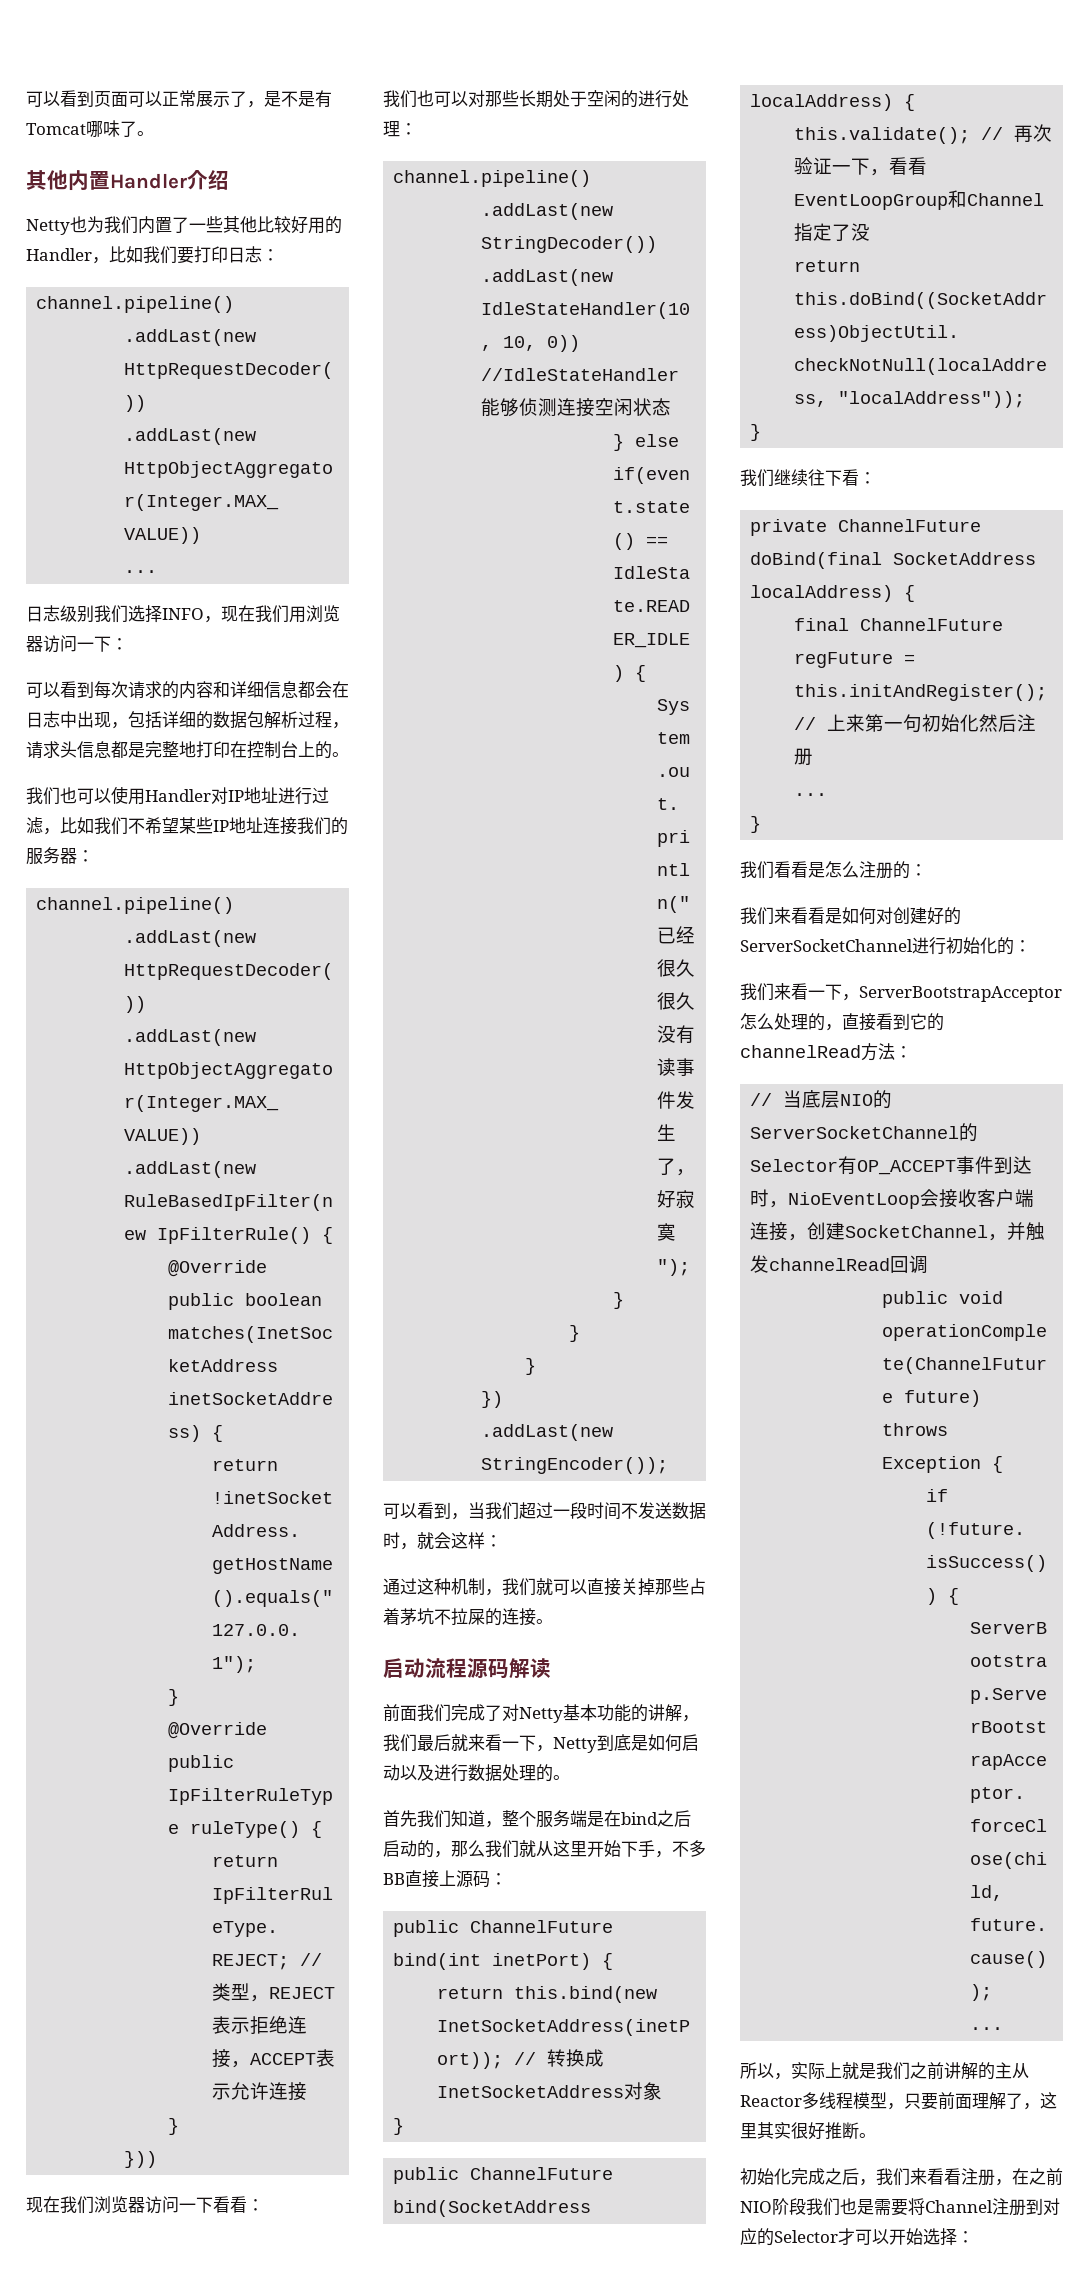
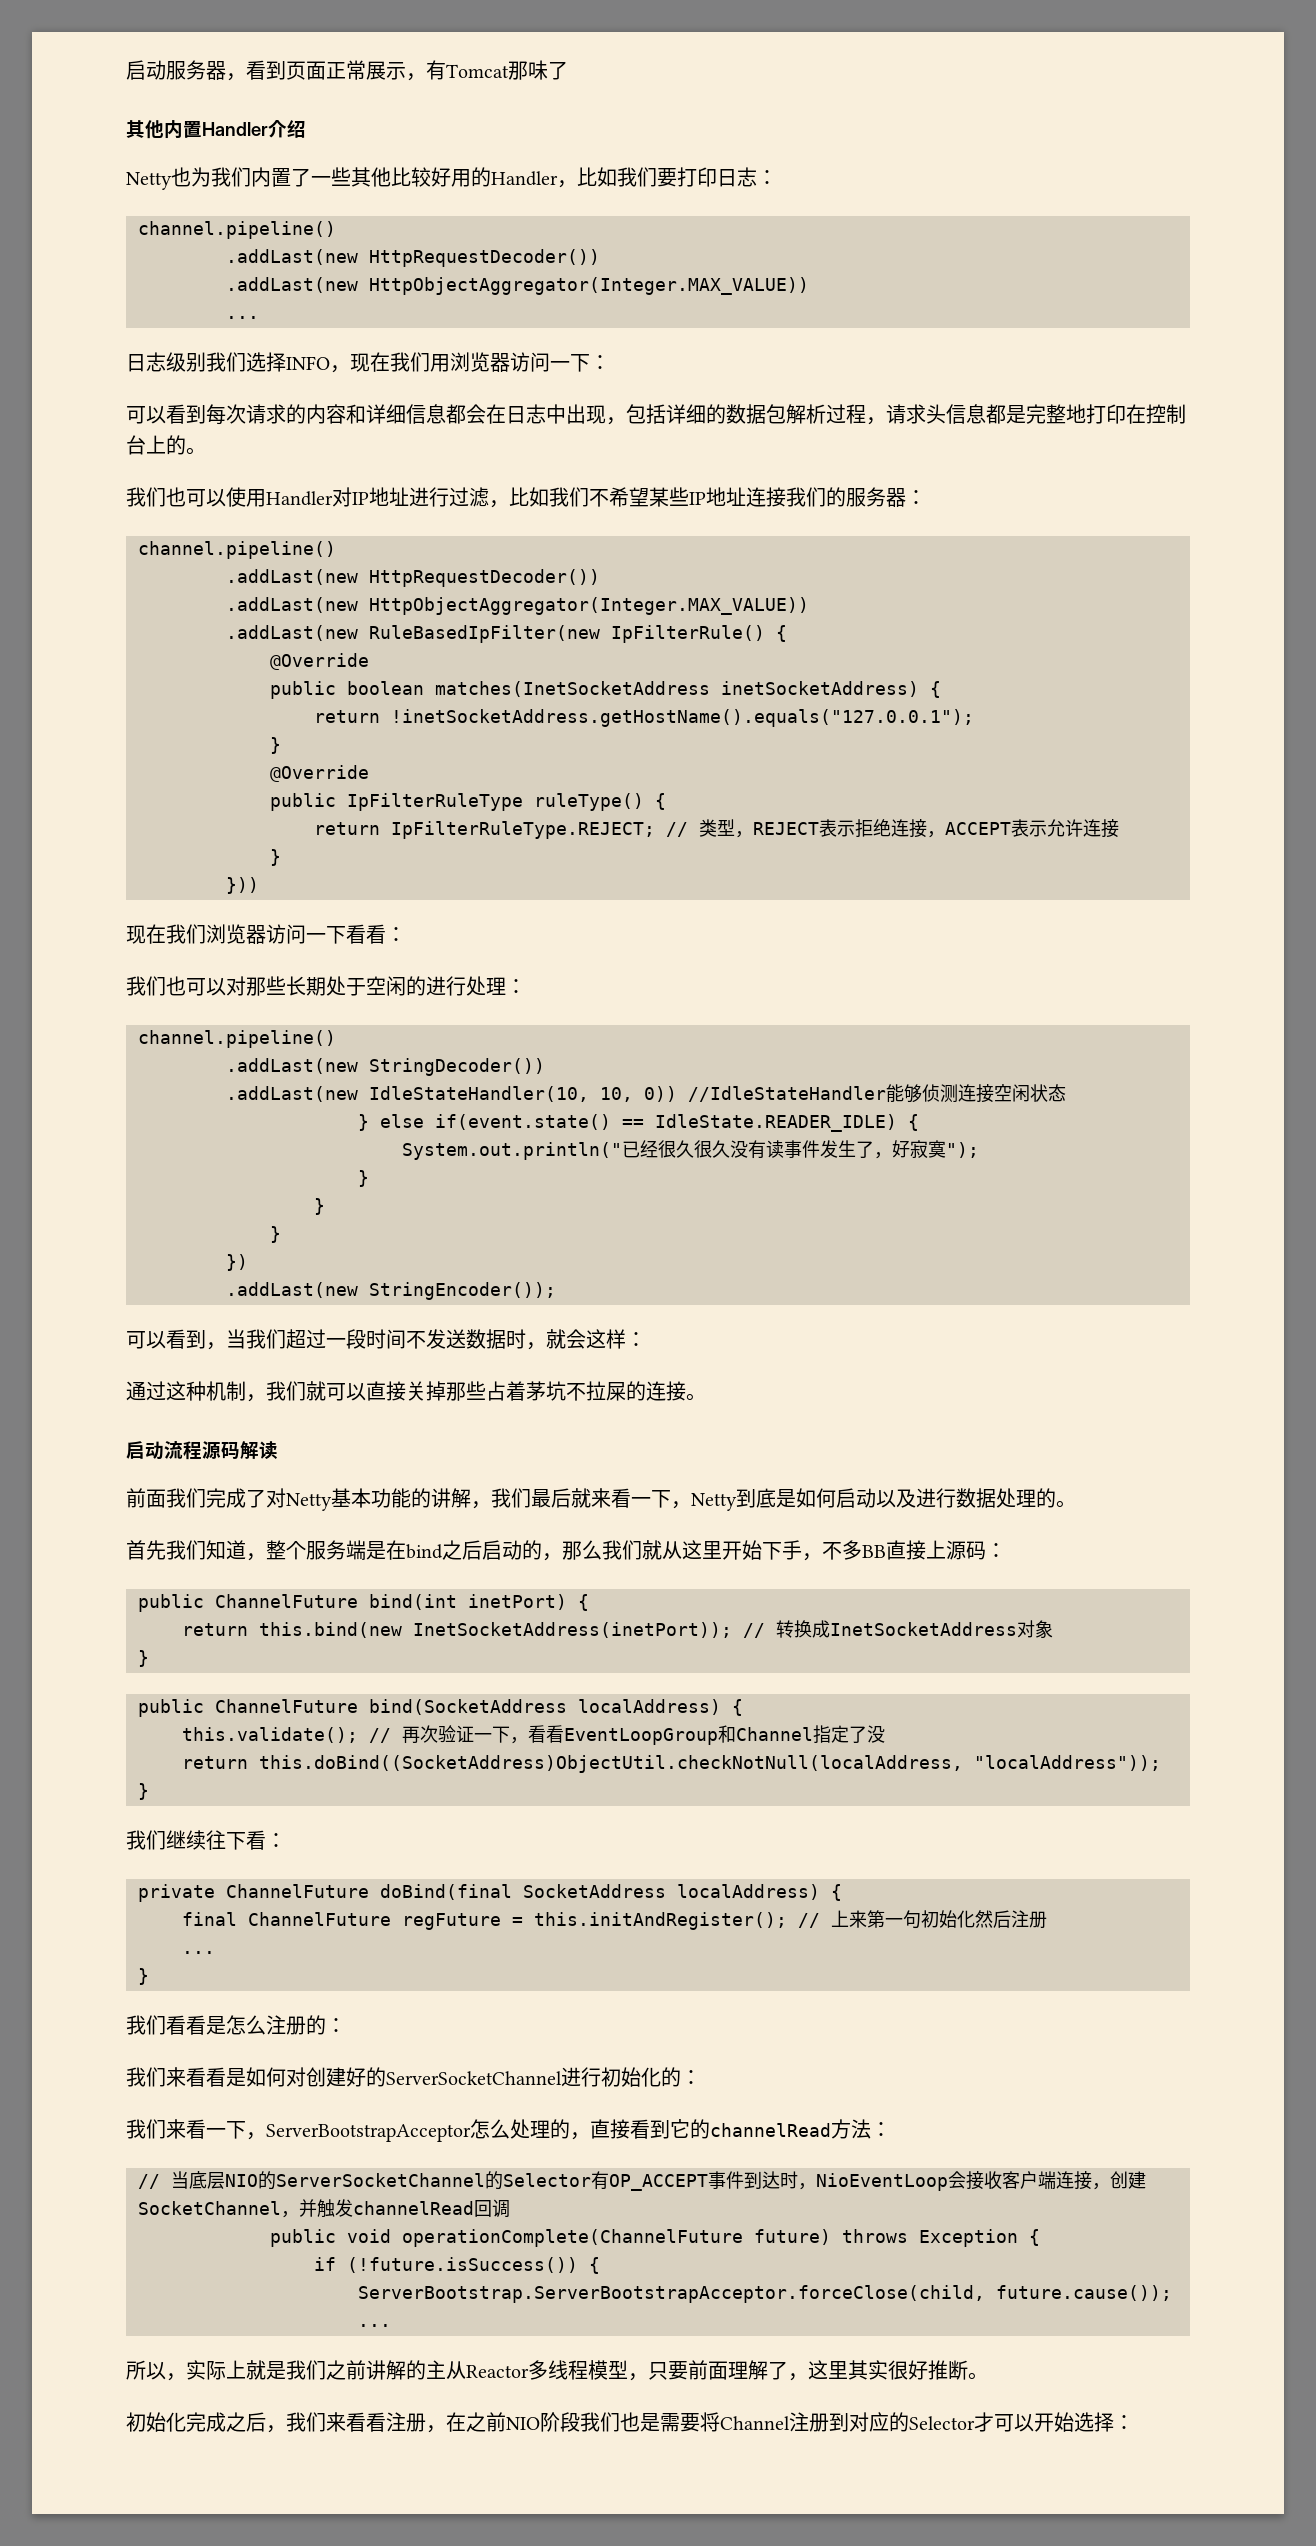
- 可以看到页面可以正常展示了，是不是有Tomcat哪味了。
+ 启动服务器，看到页面正常展示，有Tomcat那味了

